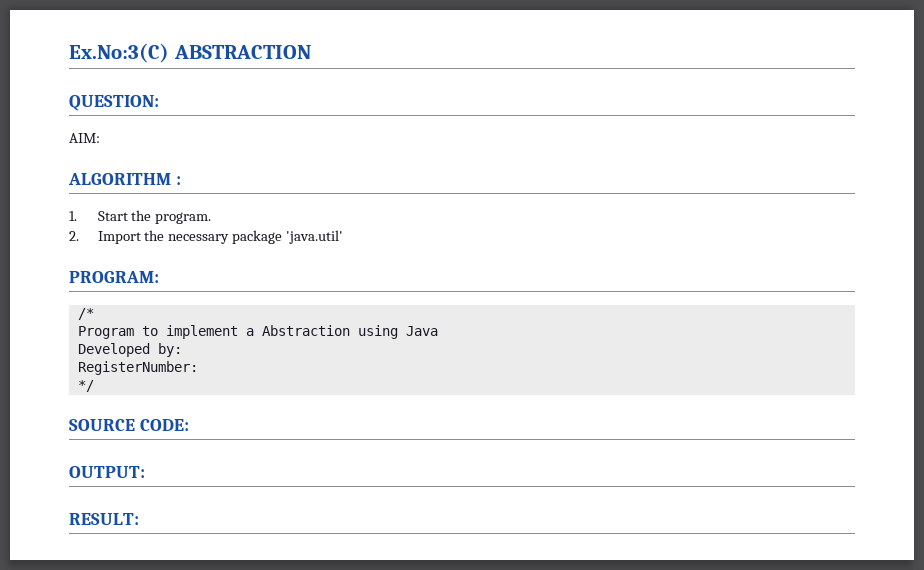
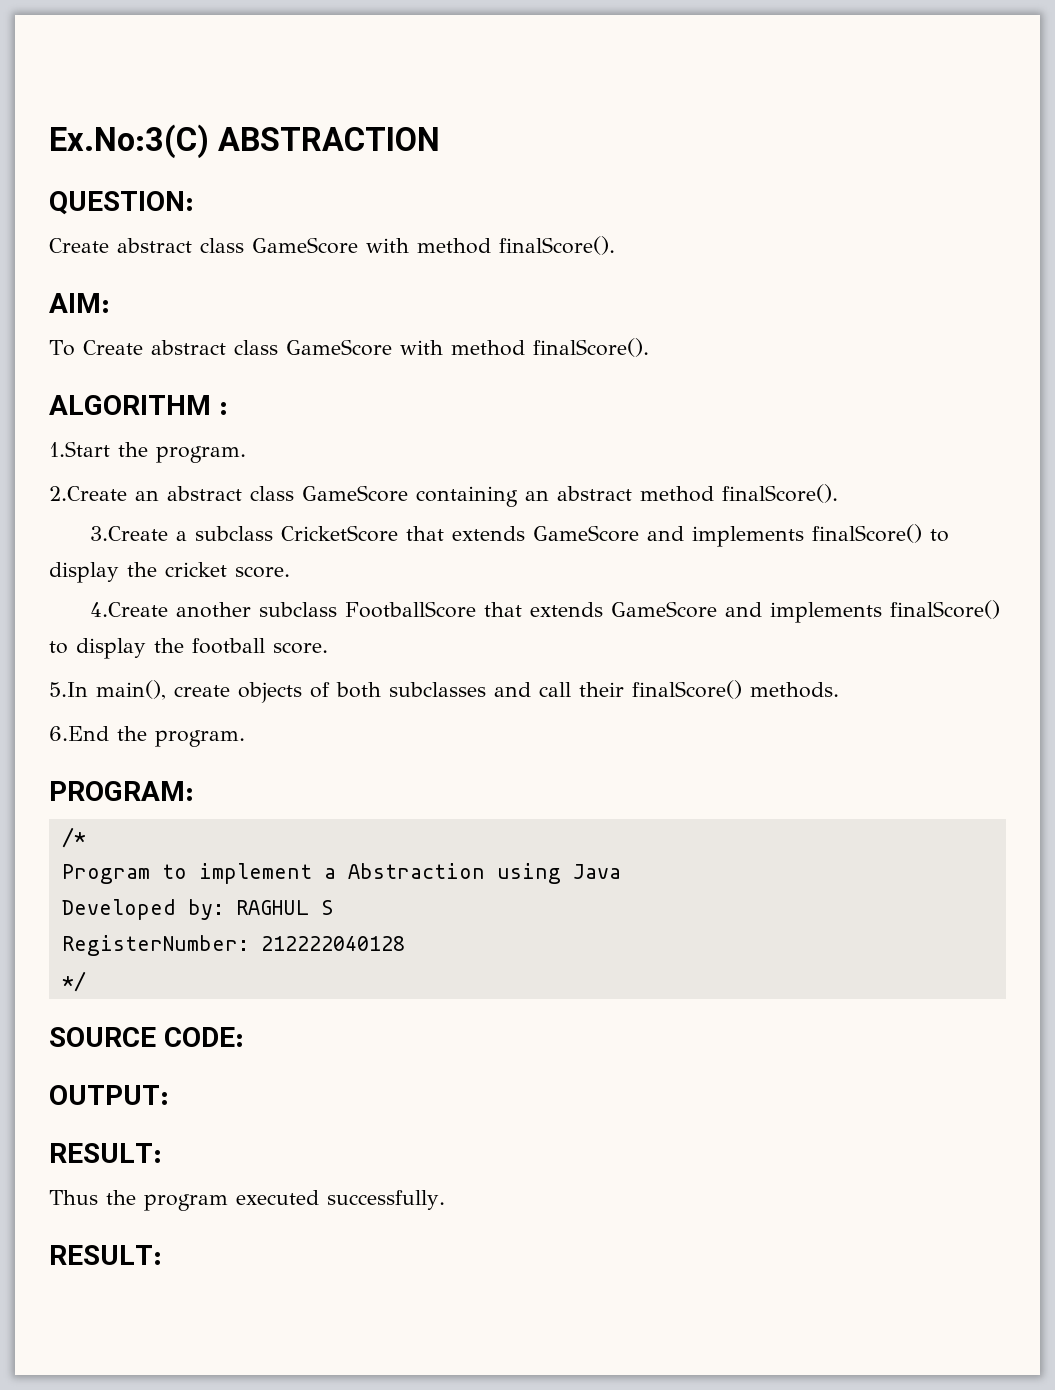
  QUESTION:
+ Create abstract class GameScore with method finalScore().
  AIM:
+ To Create abstract class GameScore with method finalScore().
- 1. Start the program.
- 2. Import the necessary package 'java.util'
+ 1.Start the program.
+ 2.Create an abstract class GameScore containing an abstract method finalScore().
+ 3.Create a subclass CricketScore that extends GameScore and implements finalScore() to display the cricket score.
+ 4.Create another subclass FootballScore that extends GameScore and implements finalScore() to display the football score.
+ 5.In main(), create objects of both subclasses and call their finalScore() methods.
+ 6.End the program.
- Developed by:
+ Developed by: RAGHUL S
- RegisterNumber:
+ RegisterNumber: 212222040128
+ Thus the program executed successfully.
+ RESULT:

